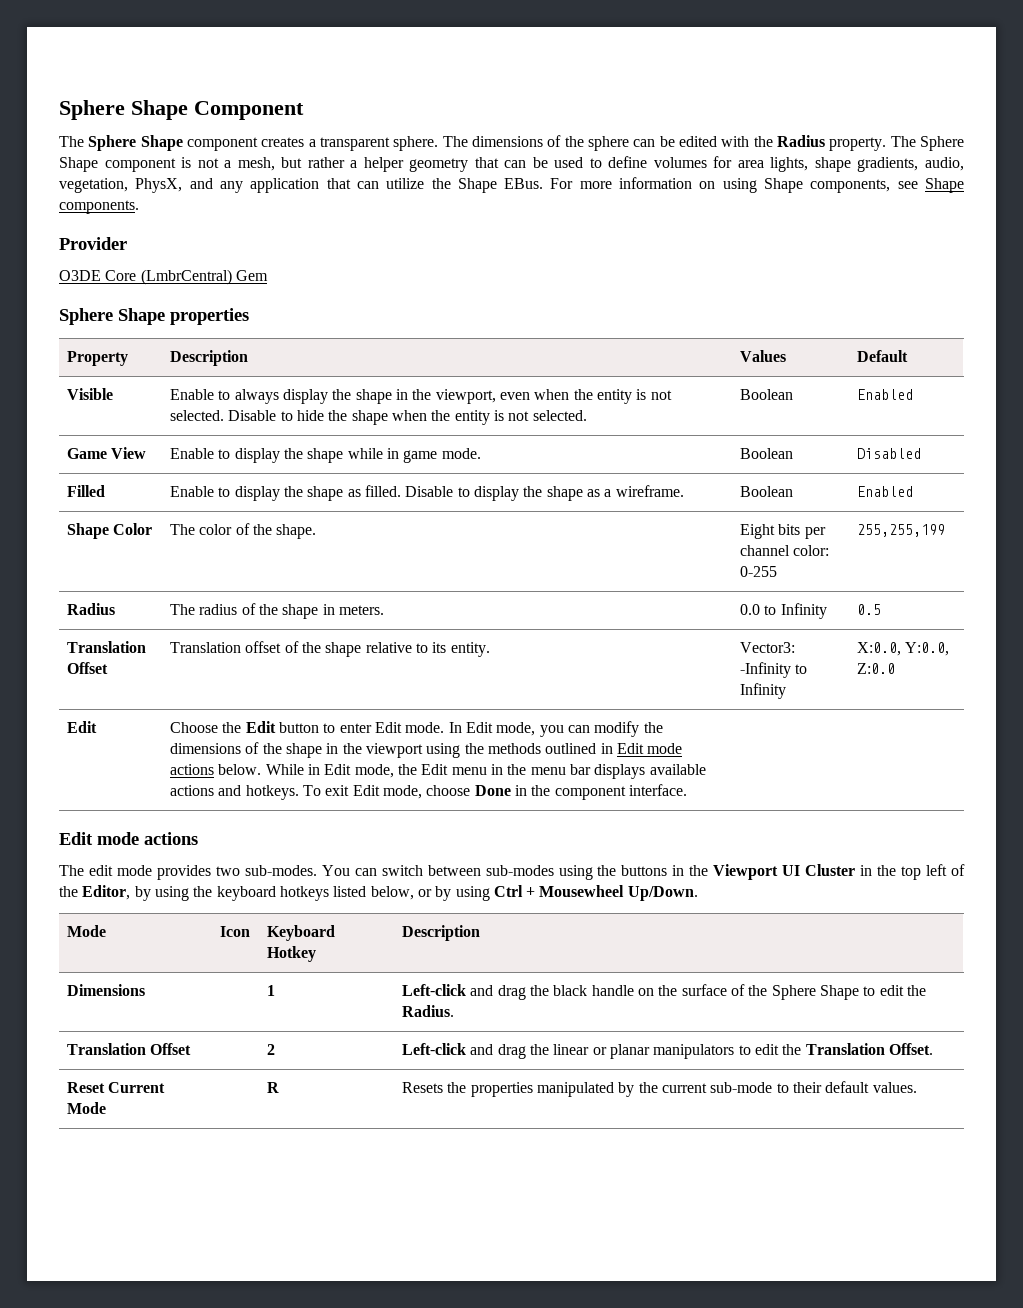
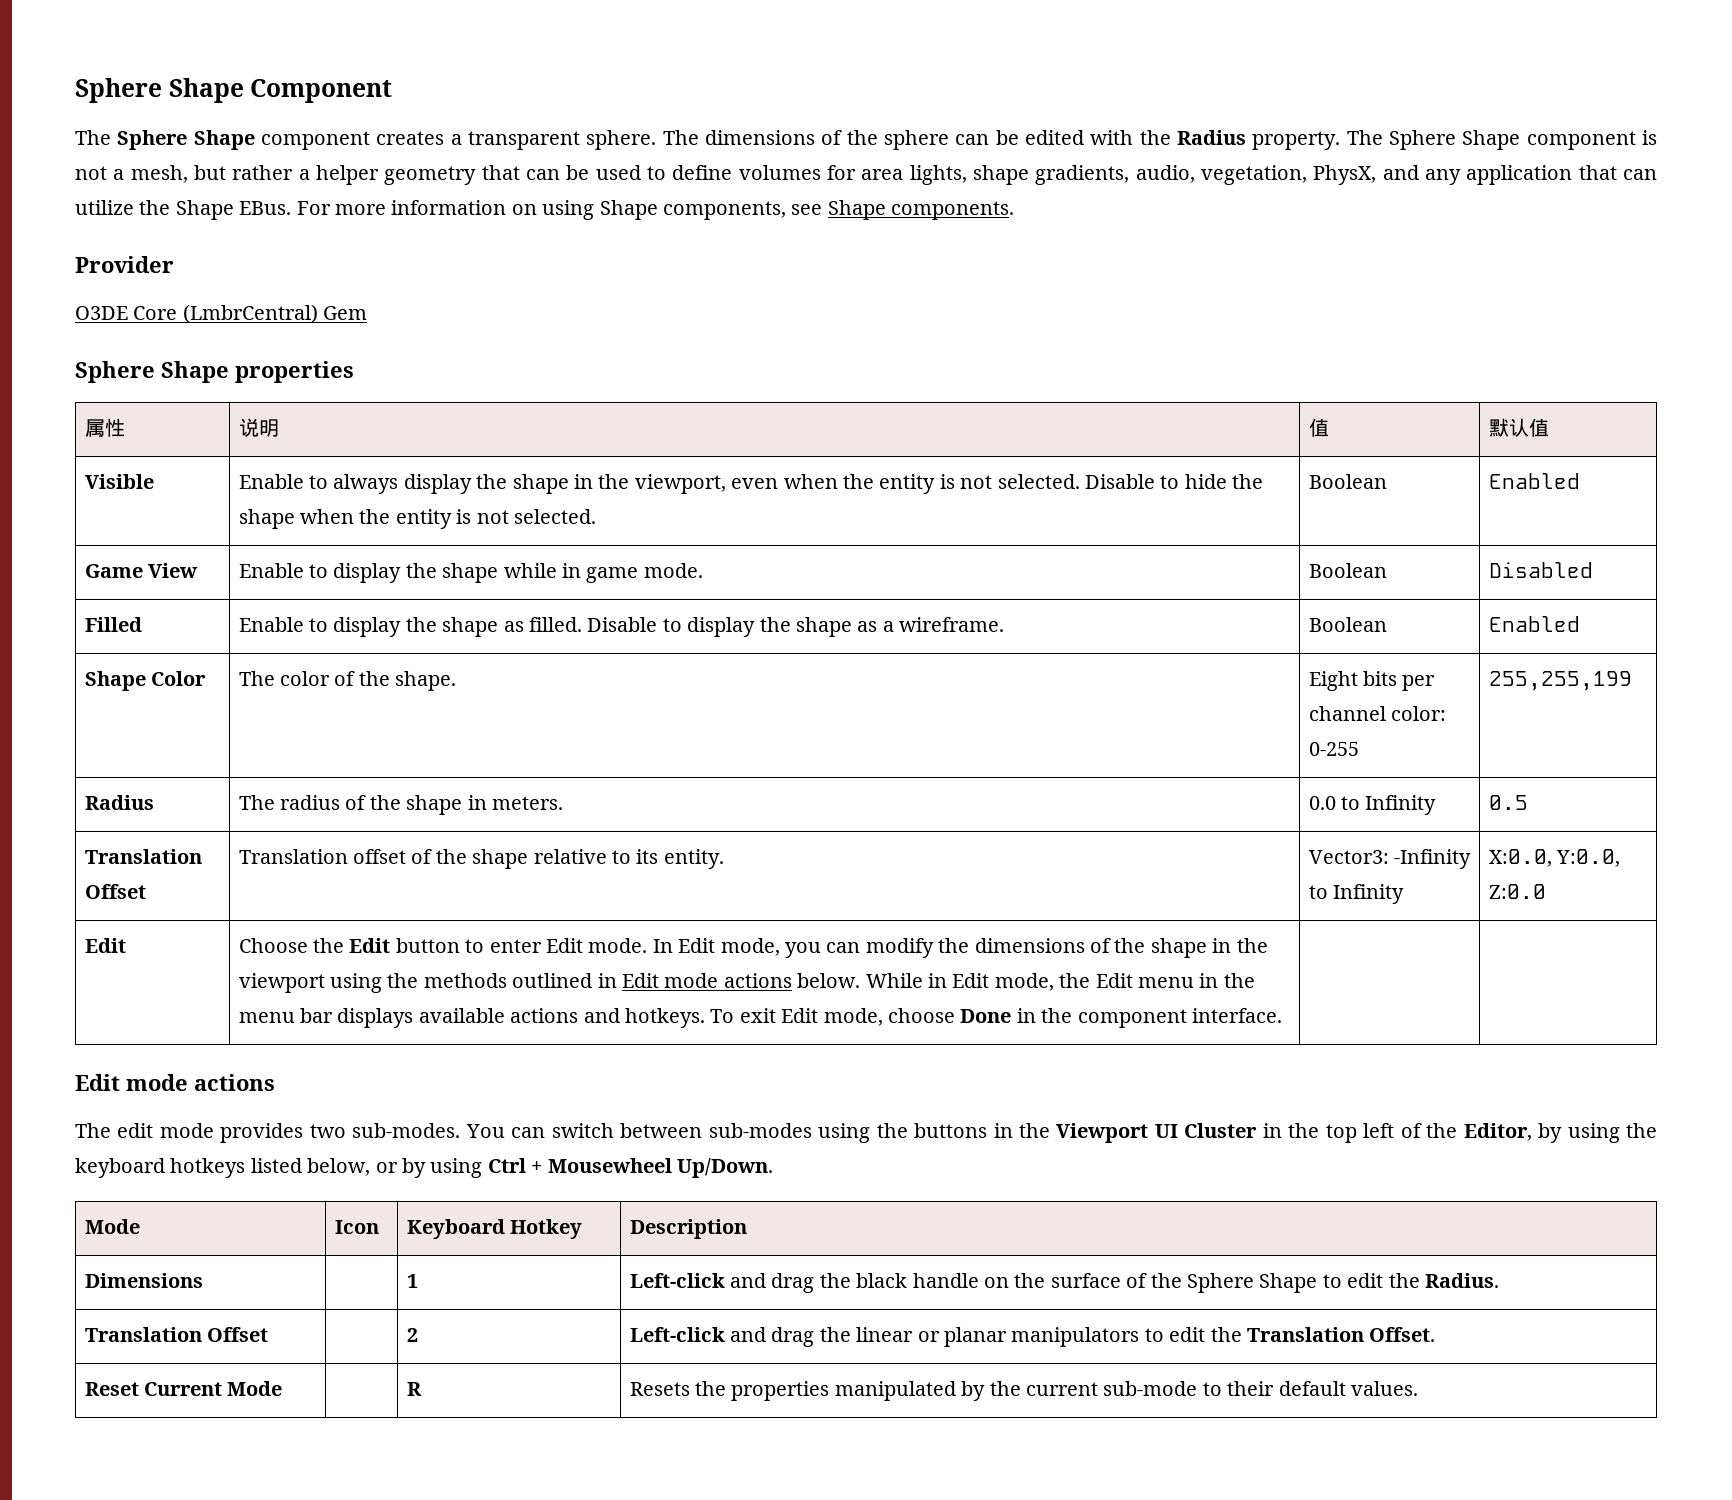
- Property | Description | Values | Default
+ 属性 | 说明 | 值 | 默认值

